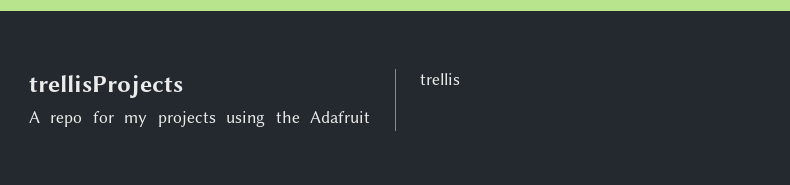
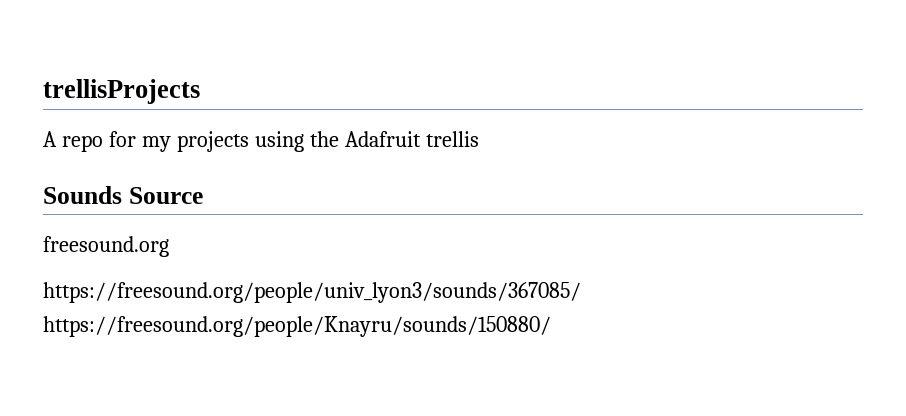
+ Sounds Source
+ freesound.org
+ https://freesound.org/people/univ_lyon3/sounds/367085/ https://freesound.org/people/Knayru/sounds/150880/

